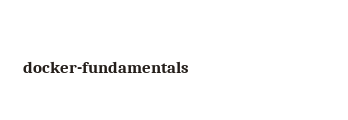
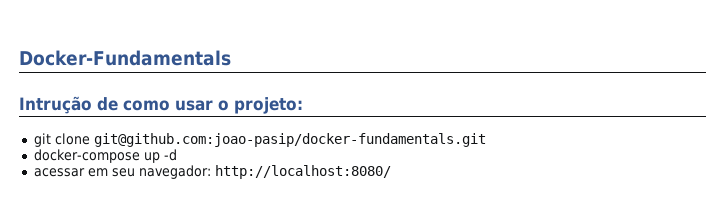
- docker-fundamentals
+ Docker-Fundamentals
+ Intrução de como usar o projeto:
+ git clone git@github.com:joao-pasip/docker-fundamentals.git
+ docker-compose up -d
+ acessar em seu navegador: http://localhost:8080/

